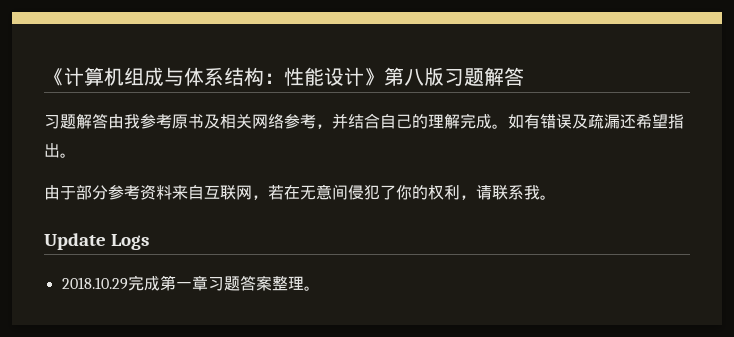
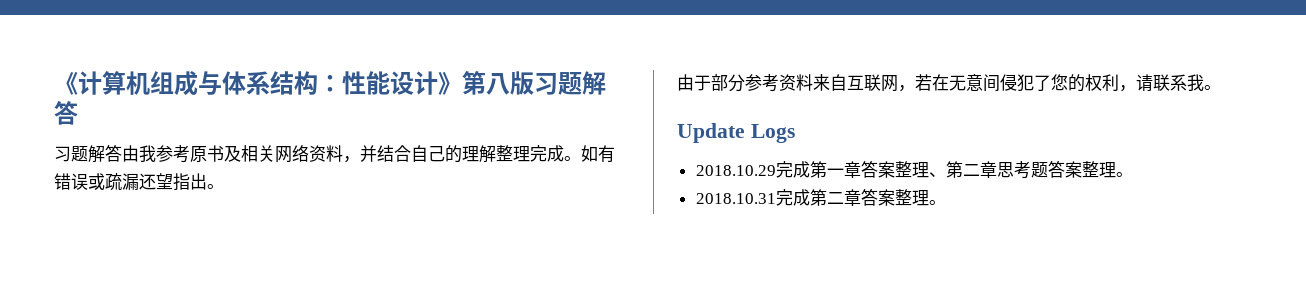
- 习题解答由我参考原书及相关网络参考，并结合自己的理解完成。
+ 习题解答由我参考原书及相关网络资料，并结合自己的理解整理完成。
- 如有错误及疏漏还希望指出。
+ 如有错误或疏漏还望指出。
- 由于部分参考资料来自互联网，若在无意间侵犯了你的权利，请联系我。
+ 由于部分参考资料来自互联网，若在无意间侵犯了您的权利，请联系我。
- 2018.10.29完成第一章习题答案整理。
+ 2018.10.29完成第一章答案整理、第二章思考题答案整理。
+ 2018.10.31完成第二章答案整理。

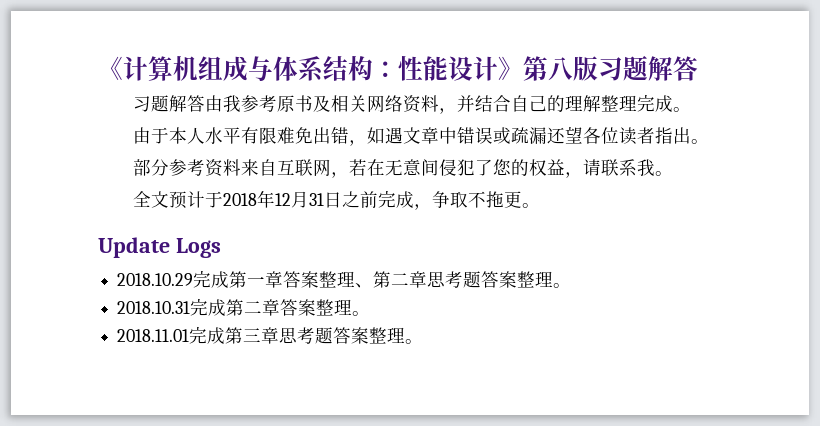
- 习题解答由我参考原书及相关网络资料，并结合自己的理解整理完成。如有错误或疏漏还望指出。
+ 习题解答由我参考原书及相关网络资料，并结合自己的理解整理完成。
+ 由于本人水平有限难免出错，如遇文章中错误或疏漏还望各位读者指出。
- 由于部分参考资料来自互联网，若在无意间侵犯了您的权利，请联系我。
+ 部分参考资料来自互联网，若在无意间侵犯了您的权益，请联系我。
+ 全文预计于2018年12月31日之前完成，争取不拖更。
+ 2018.11.01完成第三章思考题答案整理。

